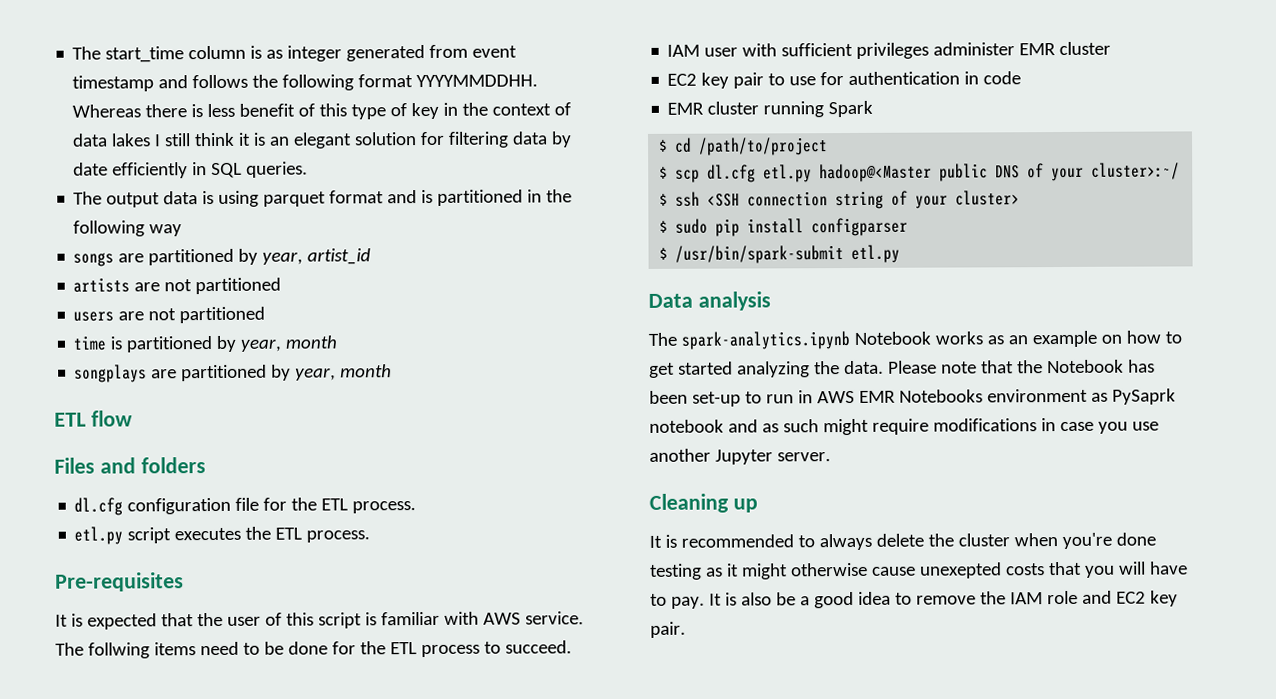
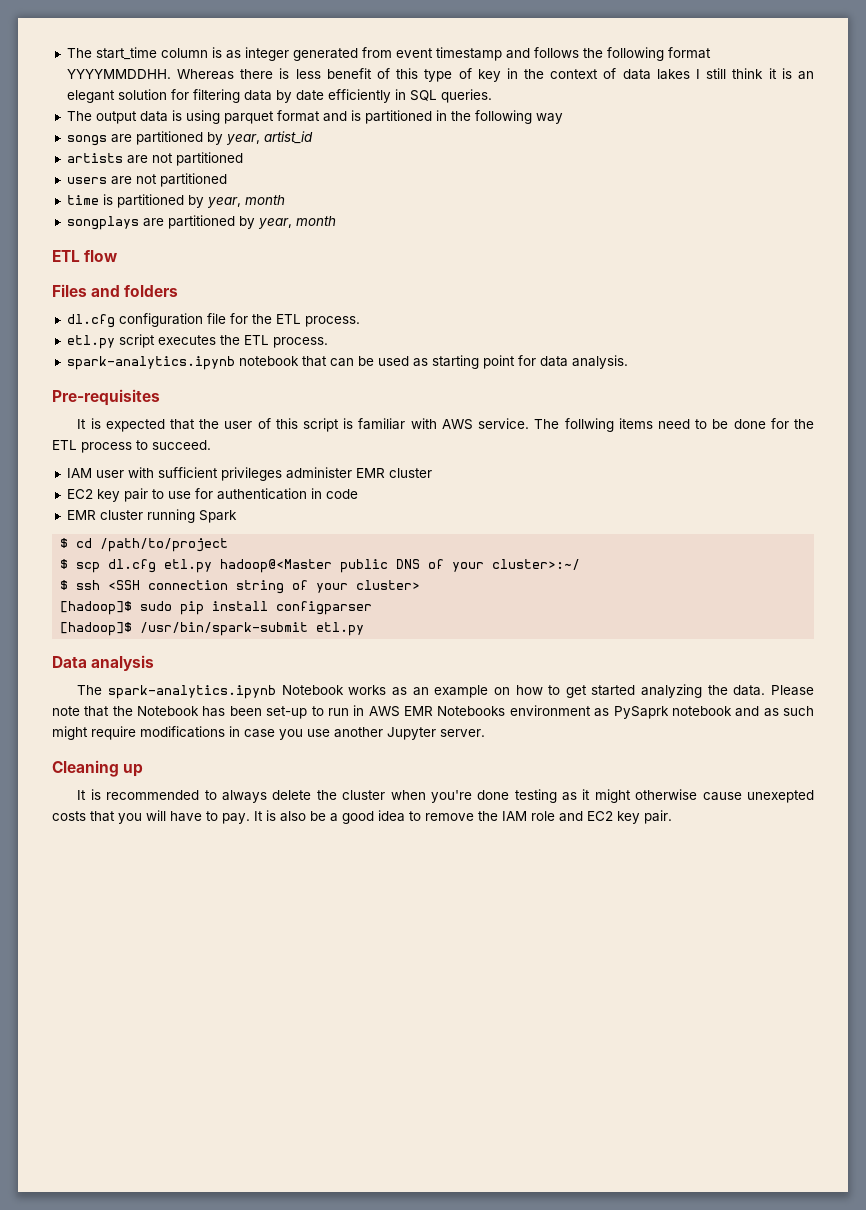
+ spark-analytics.ipynb notebook that can be used as starting point for data analysis.
- $ sudo pip install configparser
+ [hadoop]$ sudo pip install configparser
- $ /usr/bin/spark-submit etl.py
+ [hadoop]$ /usr/bin/spark-submit etl.py

